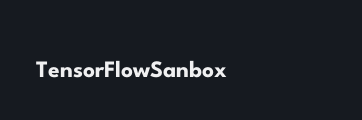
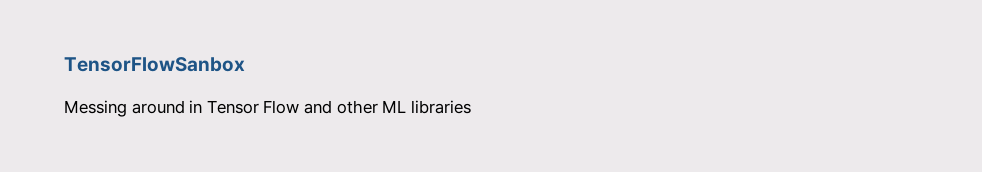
+ Messing around in Tensor Flow and other ML libraries

